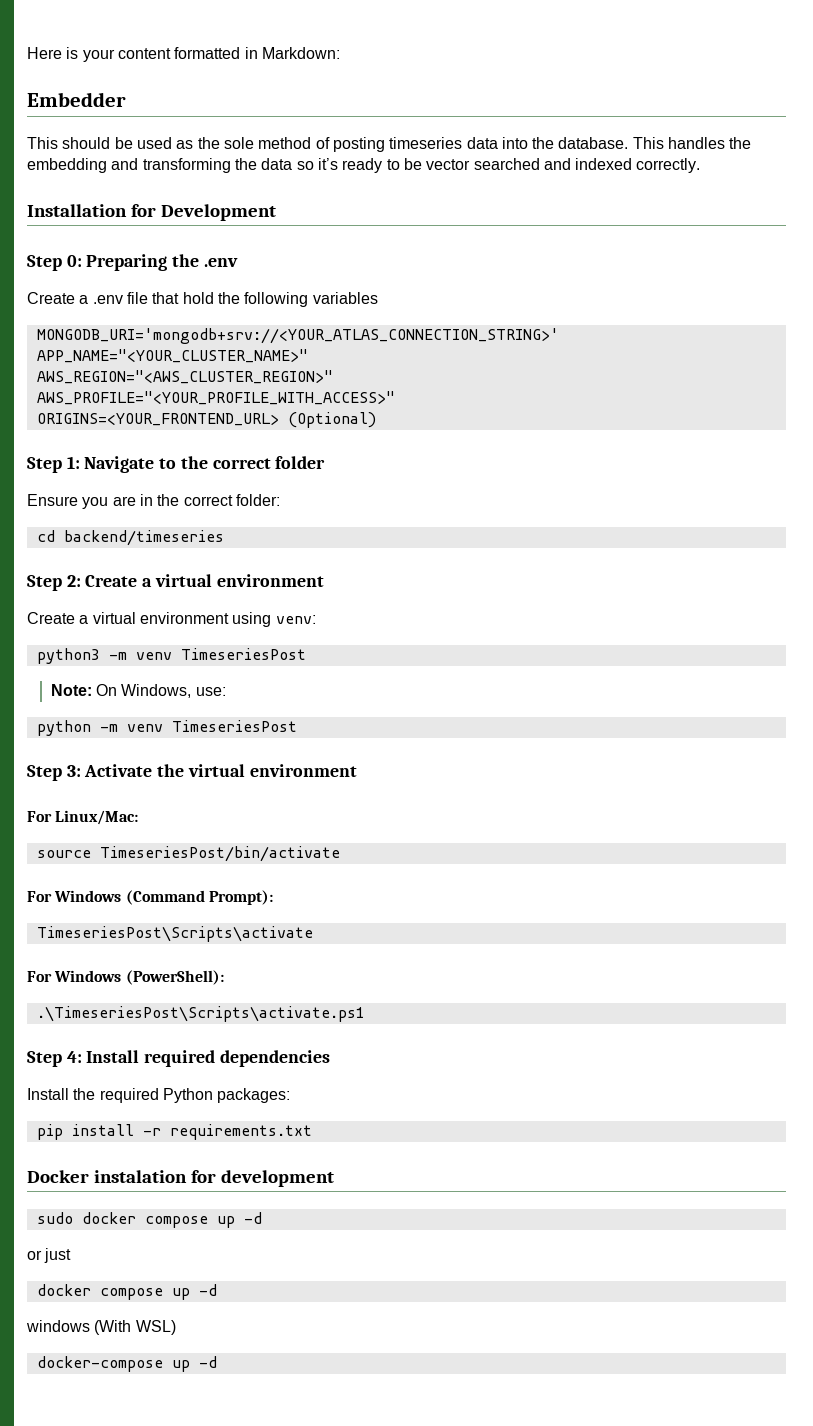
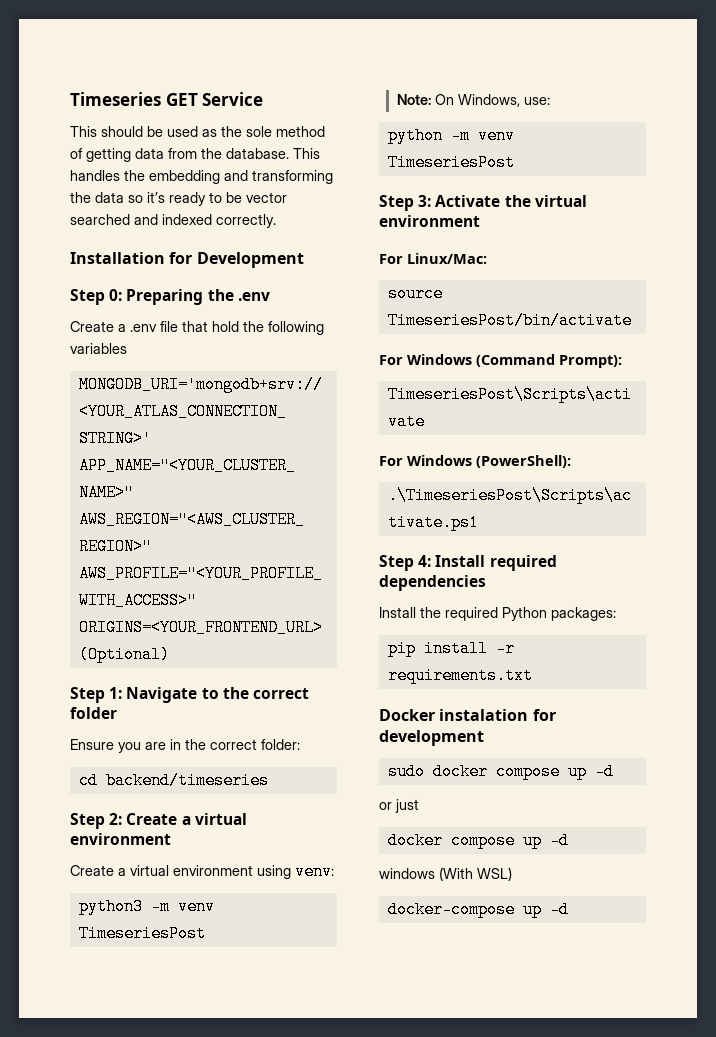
- Here is your content formatted in Markdown:
- Embedder
+ Timeseries GET Service
- This should be used as the sole method of posting timeseries data into the database.
+ This should be used as the sole method of getting data from the database.

